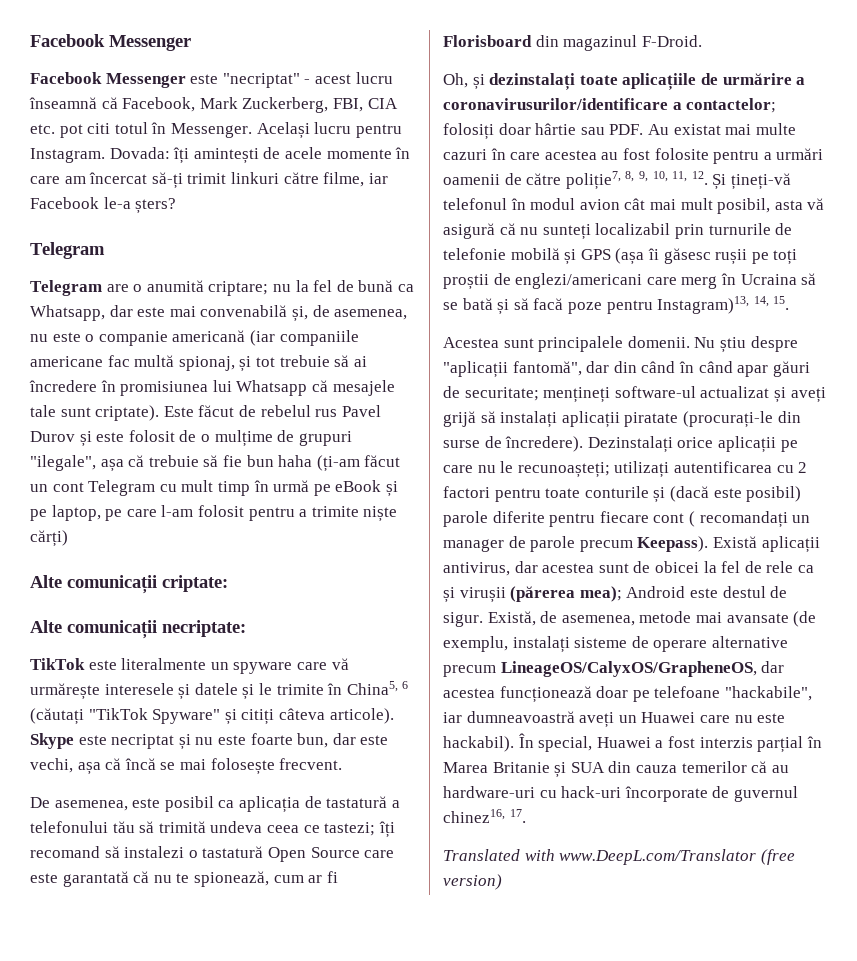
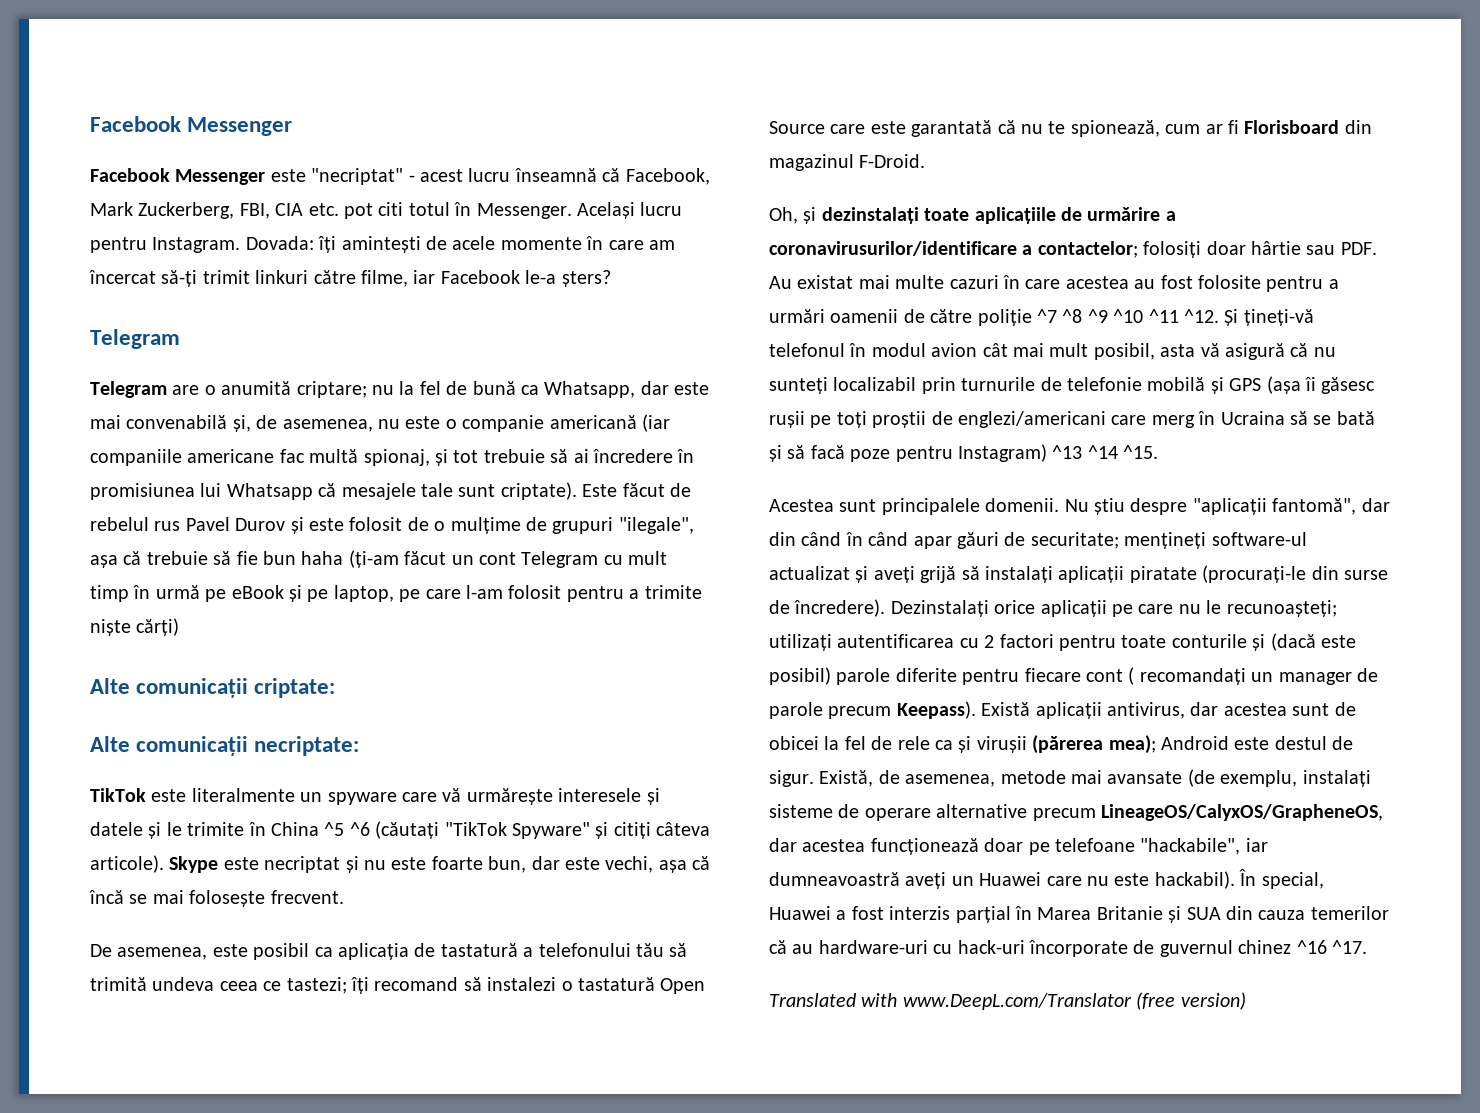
- TikTok este literalmente un spyware care vă urmărește interesele și datele și le trimite în China5, 6 (căutați "TikTok Spyware" și citiți câteva articole).
+ TikTok este literalmente un spyware care vă urmărește interesele și datele și le trimite în China ^5 ^6 (căutați "TikTok Spyware" și citiți câteva articole).
- folosiți doar hârtie sau PDF. Au existat mai multe cazuri în care acestea au fost folosite pentru a urmări oamenii de către poliție7, 8, 9, 10, 11, 12. Și țineți-vă telefonul în modul avion cât mai mult posibil, asta vă asigură că nu sunteți localizabil prin turnurile de telefonie mobilă și GPS (așa îi găsesc rușii pe toți proștii de englezi/americani care merg în Ucraina să se bată și să facă poze pentru Instagram)13, 14, 15.
+ folosiți doar hârtie sau PDF. Au existat mai multe cazuri în care acestea au fost folosite pentru a urmări oamenii de către poliție ^7 ^8 ^9 ^10 ^11 ^12. Și țineți-vă telefonul în modul avion cât mai mult posibil, asta vă asigură că nu sunteți localizabil prin turnurile de telefonie mobilă și GPS (așa îi găsesc rușii pe toți proștii de englezi/americani care merg în Ucraina să se bată și să facă poze pentru Instagram) ^13 ^14 ^15.
- În special, Huawei a fost interzis parțial în Marea Britanie și SUA din cauza temerilor că au hardware-uri cu hack-uri încorporate de guvernul chinez16, 17.
+ În special, Huawei a fost interzis parțial în Marea Britanie și SUA din cauza temerilor că au hardware-uri cu hack-uri încorporate de guvernul chinez ^16 ^17.

